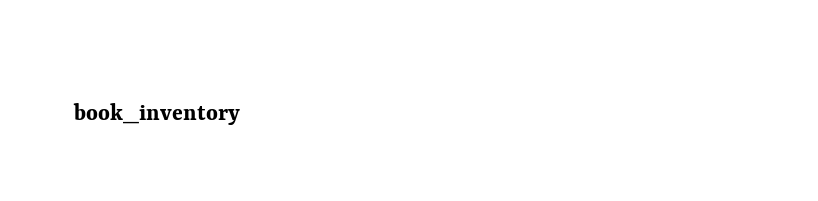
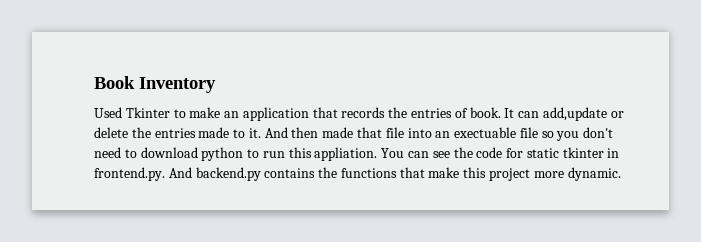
- book_inventory
+ Book Inventory
+ Used Tkinter to make an application that records the entries of book. It can add,update or delete the entries made to it. And then made that file into an exectuable file so you don't need to download python to run this appliation. You can see the code for static tkinter in frontend.py. And backend.py contains the functions that make this project more dynamic.

